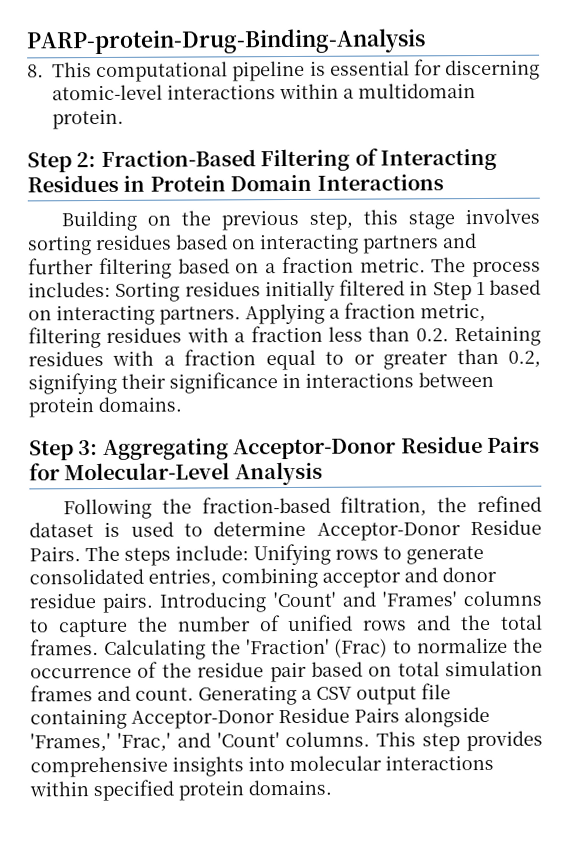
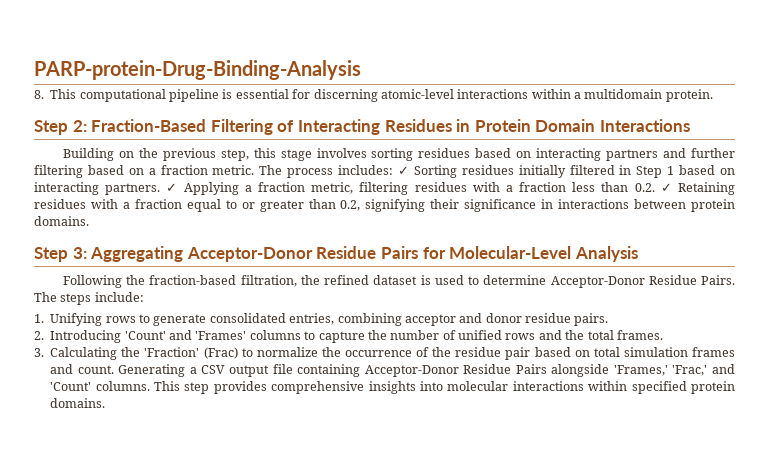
- The process includes: Sorting residues initially filtered in Step 1 based on interacting partners.
+ The process includes: ✓ Sorting residues initially filtered in Step 1 based on interacting partners.
- Applying a fraction metric, filtering residues with a fraction less than 0.2. Retaining residues with a fraction equal to or greater than 0.2, signifying their significance in interactions between protein domains.
+ ✓ Applying a fraction metric, filtering residues with a fraction less than 0.2. ✓ Retaining residues with a fraction equal to or greater than 0.2, signifying their significance in interactions between protein domains.
- The steps include: Unifying rows to generate consolidated entries, combining acceptor and donor residue pairs. Introducing 'Count' and 'Frames' columns to capture the number of unified rows and the total frames. Calculating the 'Fraction' (Frac) to normalize the occurrence of the residue pair based on total simulation frames and count.
+ The steps include:
+ 1. Unifying rows to generate consolidated entries, combining acceptor and donor residue pairs.
+ 2. Introducing 'Count' and 'Frames' columns to capture the number of unified rows and the total frames.
+ 3. Calculating the 'Fraction' (Frac) to normalize the occurrence of the residue pair based on total simulation frames and count.

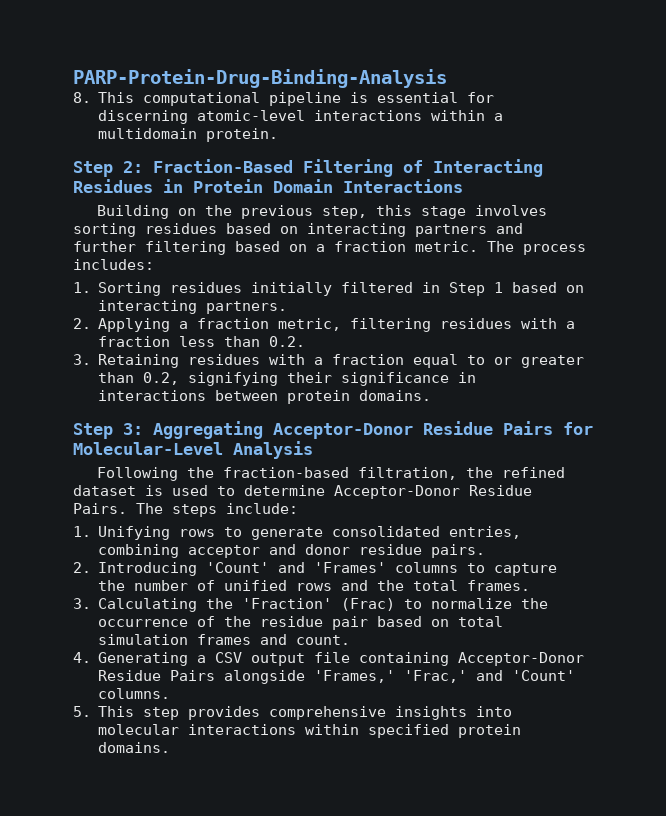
- PARP-protein-Drug-Binding-Analysis
+ PARP-Protein-Drug-Binding-Analysis
- The process includes: ✓ Sorting residues initially filtered in Step 1 based on interacting partners. ✓ Applying a fraction metric, filtering residues with a fraction less than 0.2. ✓ Retaining residues with a fraction equal to or greater than 0.2, signifying their significance in interactions between protein domains.
+ The process includes:
+ 1. Sorting residues initially filtered in Step 1 based on interacting partners.
+ 2. Applying a fraction metric, filtering residues with a fraction less than 0.2.
+ 3. Retaining residues with a fraction equal to or greater than 0.2, signifying their significance in interactions between protein domains.
- 3. Calculating the 'Fraction' (Frac) to normalize the occurrence of the residue pair based on total simulation frames and count. Generating a CSV output file containing Acceptor-Donor Residue Pairs alongside 'Frames,' 'Frac,' and 'Count' columns. This step provides comprehensive insights into molecular interactions within specified protein domains.
+ 3. Calculating the 'Fraction' (Frac) to normalize the occurrence of the residue pair based on total simulation frames and count.
+ 4. Generating a CSV output file containing Acceptor-Donor Residue Pairs alongside 'Frames,' 'Frac,' and 'Count' columns.
+ 5. This step provides comprehensive insights into molecular interactions within specified protein domains.

